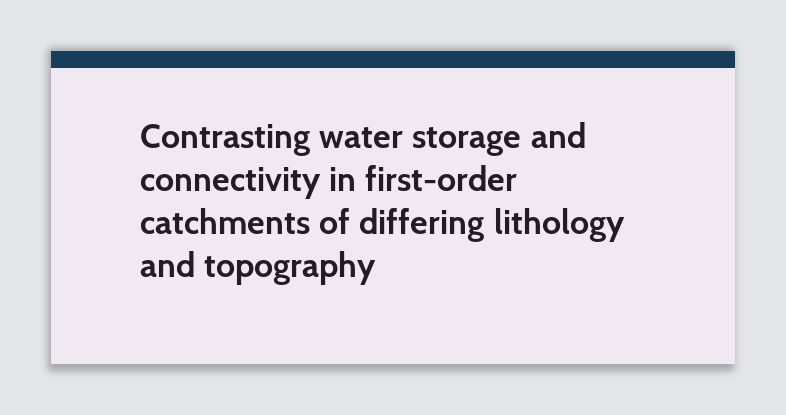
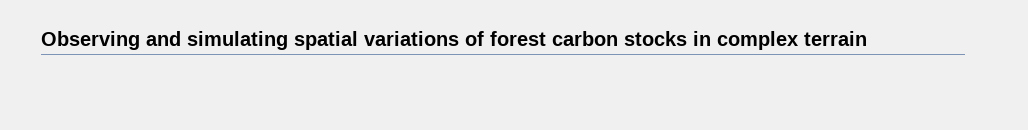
- Contrasting water storage and connectivity in first-order catchments of differing lithology and topography
+ Observing and simulating spatial variations of forest carbon stocks in complex terrain

